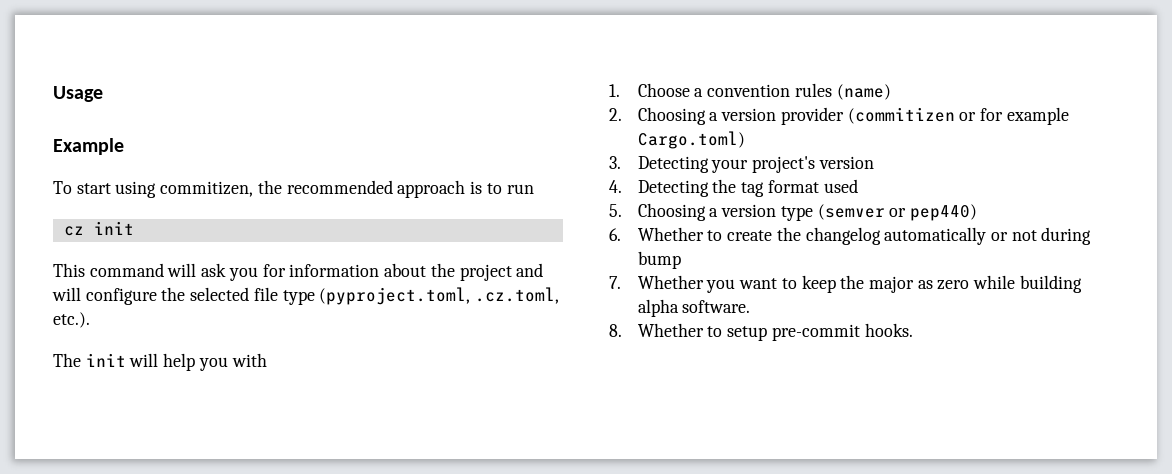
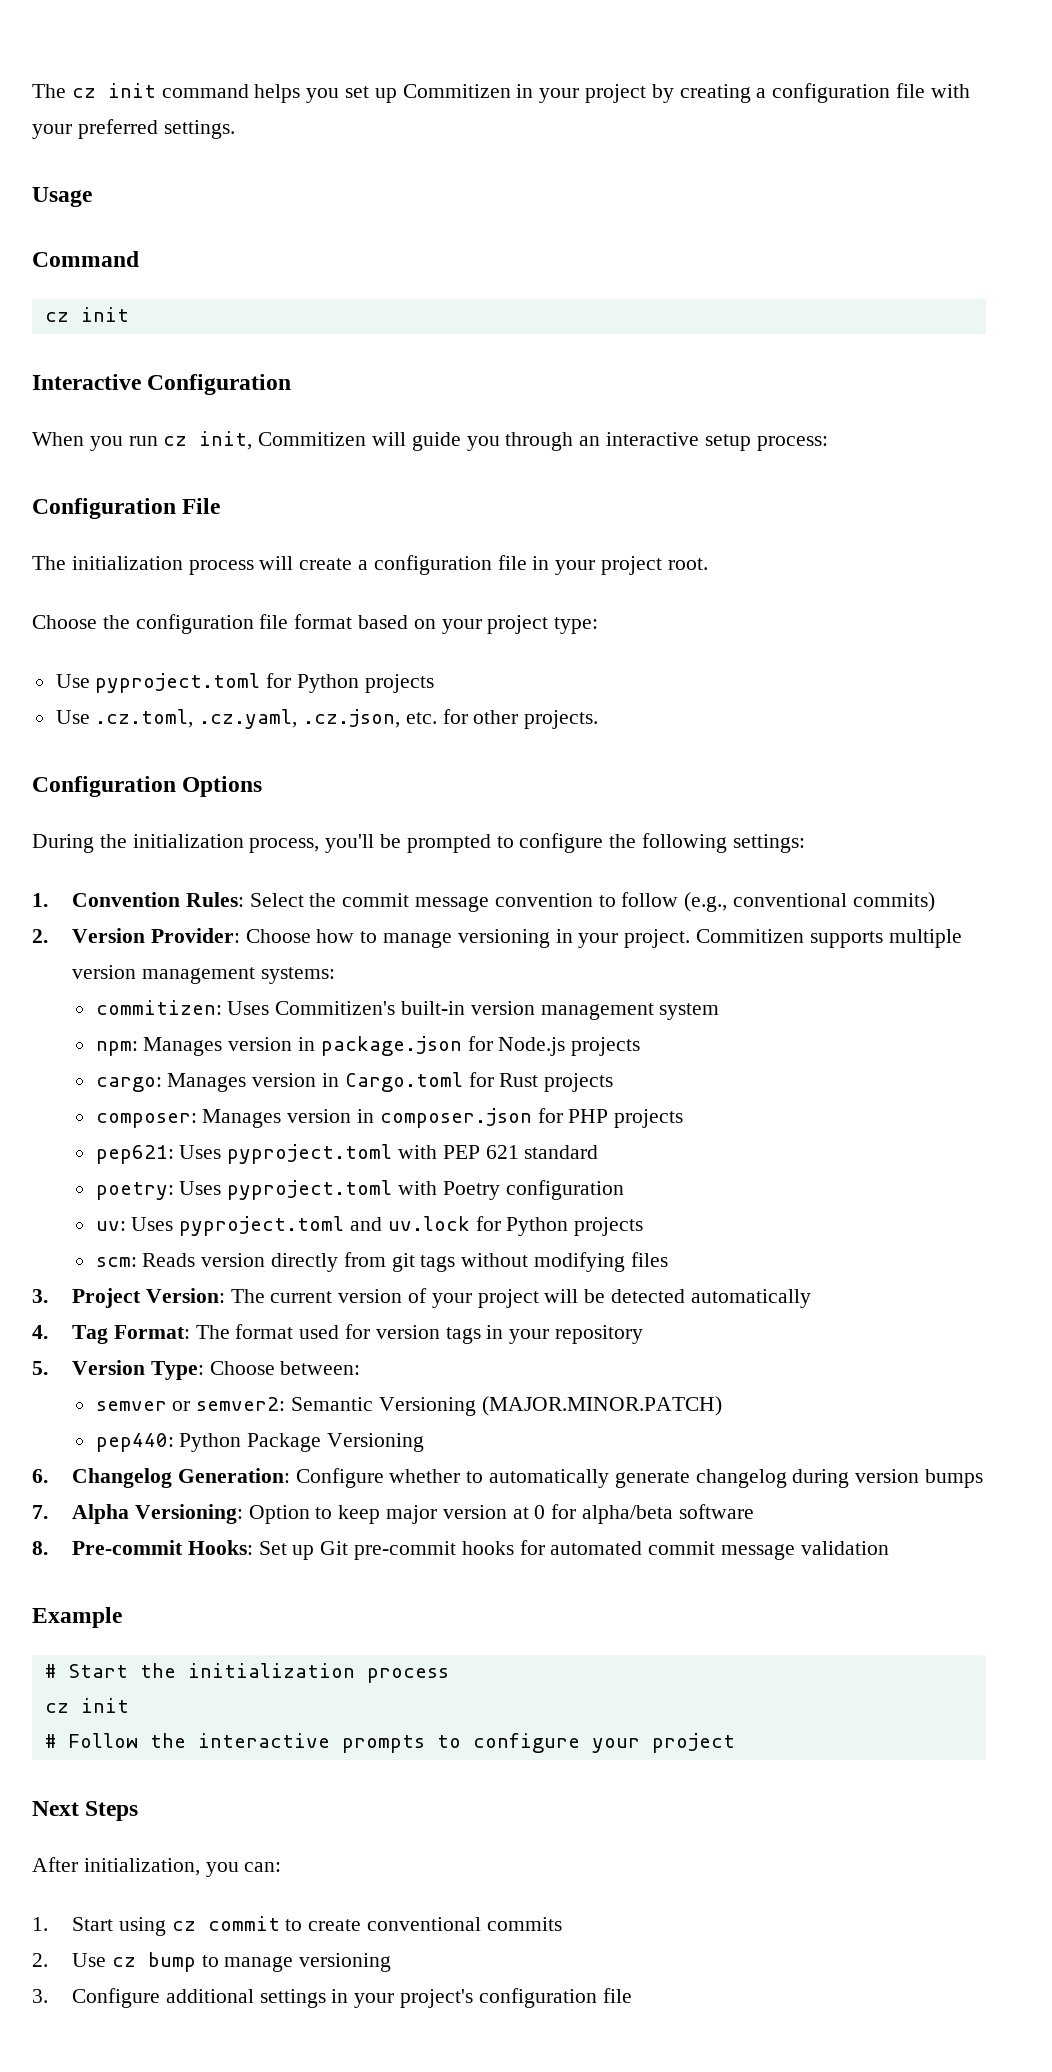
+ The cz init command helps you set up Commitizen in your project by creating a configuration file with your preferred settings.
  Usage
+ Command
+ cz init
+ Interactive Configuration
+ When you run cz init, Commitizen will guide you through an interactive setup process:
+ Configuration File
+ The initialization process will create a configuration file in your project root.
+ Choose the configuration file format based on your project type:
+ Use pyproject.toml for Python projects
+ Use .cz.toml, .cz.yaml, .cz.json, etc. for other projects.
+ Configuration Options
+ During the initialization process, you'll be prompted to configure the following settings:
+ 1. Convention Rules: Select the commit message convention to follow (e.g., conventional commits)
+ 2. Version Provider: Choose how to manage versioning in your project. Commitizen supports multiple version management systems:
+ commitizen: Uses Commitizen's built-in version management system
+ npm: Manages version in package.json for Node.js projects
+ cargo: Manages version in Cargo.toml for Rust projects
+ composer: Manages version in composer.json for PHP projects
+ pep621: Uses pyproject.toml with PEP 621 standard
+ poetry: Uses pyproject.toml with Poetry configuration
+ uv: Uses pyproject.toml and uv.lock for Python projects
+ scm: Reads version directly from git tags without modifying files
+ 3. Project Version: The current version of your project will be detected automatically
+ 4. Tag Format: The format used for version tags in your repository
+ 5. Version Type: Choose between:
+ semver or semver2: Semantic Versioning (MAJOR.MINOR.PATCH)
+ pep440: Python Package Versioning
+ 6. Changelog Generation: Configure whether to automatically generate changelog during version bumps
+ 7. Alpha Versioning: Option to keep major version at 0 for alpha/beta software
+ 8. Pre-commit Hooks: Set up Git pre-commit hooks for automated commit message validation
  Example
- To start using commitizen, the recommended approach is to run
+ # Start the initialization process
  cz init
- This command will ask you for information about the project and will configure the selected file type (pyproject.toml, .cz.toml, etc.).
- The init will help you with
- 1. Choose a convention rules (name)
- 2. Choosing a version provider (commitizen or for example Cargo.toml)
- 3. Detecting your project's version
- 4. Detecting the tag format used
- 5. Choosing a version type (semver or pep440)
- 6. Whether to create the changelog automatically or not during bump
- 7. Whether you want to keep the major as zero while building alpha software.
- 8. Whether to setup pre-commit hooks.
+ # Follow the interactive prompts to configure your project
+ Next Steps
+ After initialization, you can:
+ 1. Start using cz commit to create conventional commits
+ 2. Use cz bump to manage versioning
+ 3. Configure additional settings in your project's configuration file

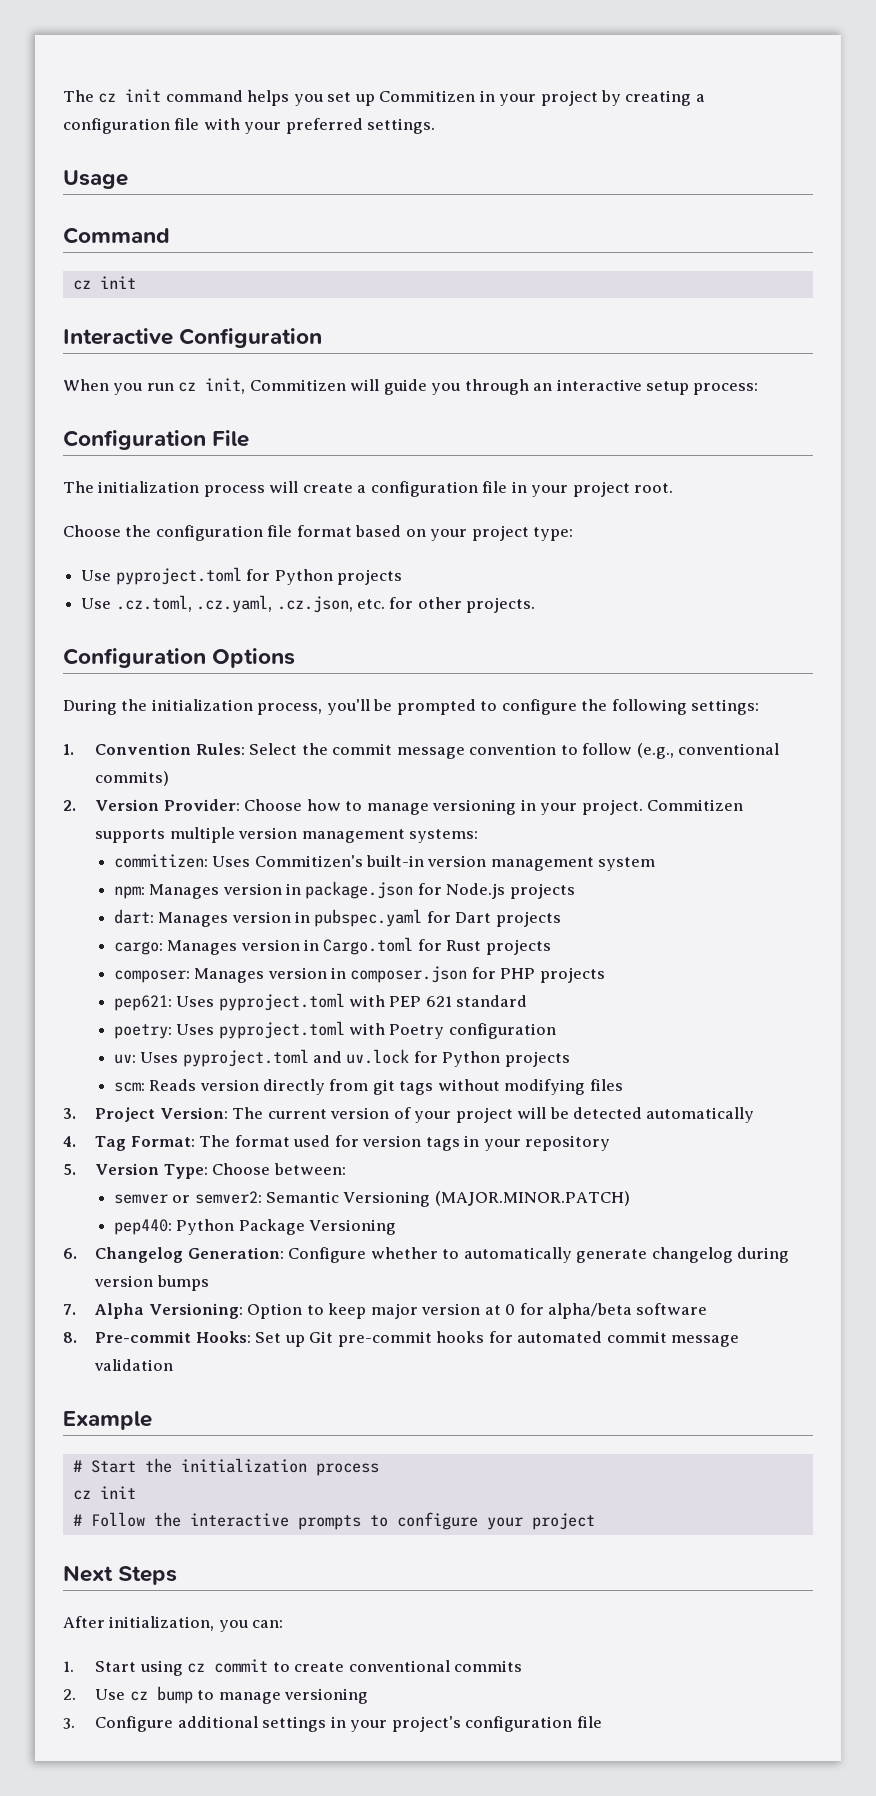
+ dart: Manages version in pubspec.yaml for Dart projects

